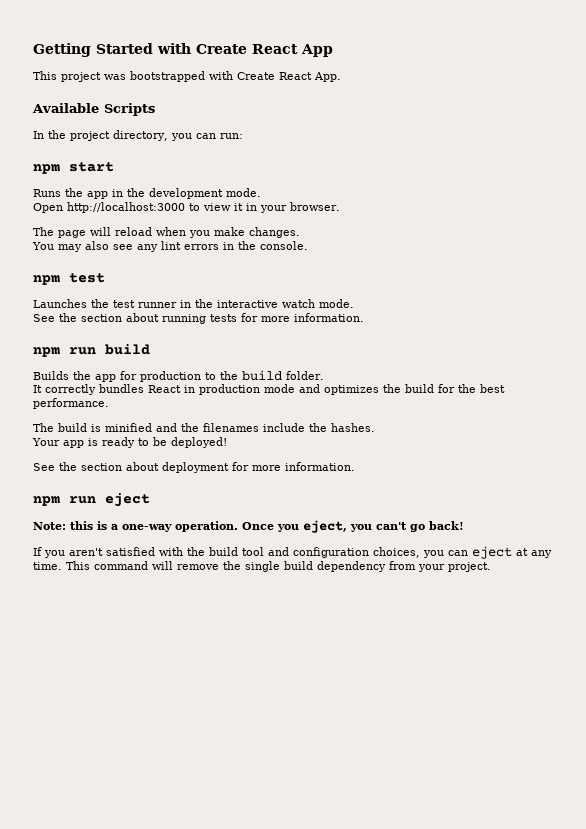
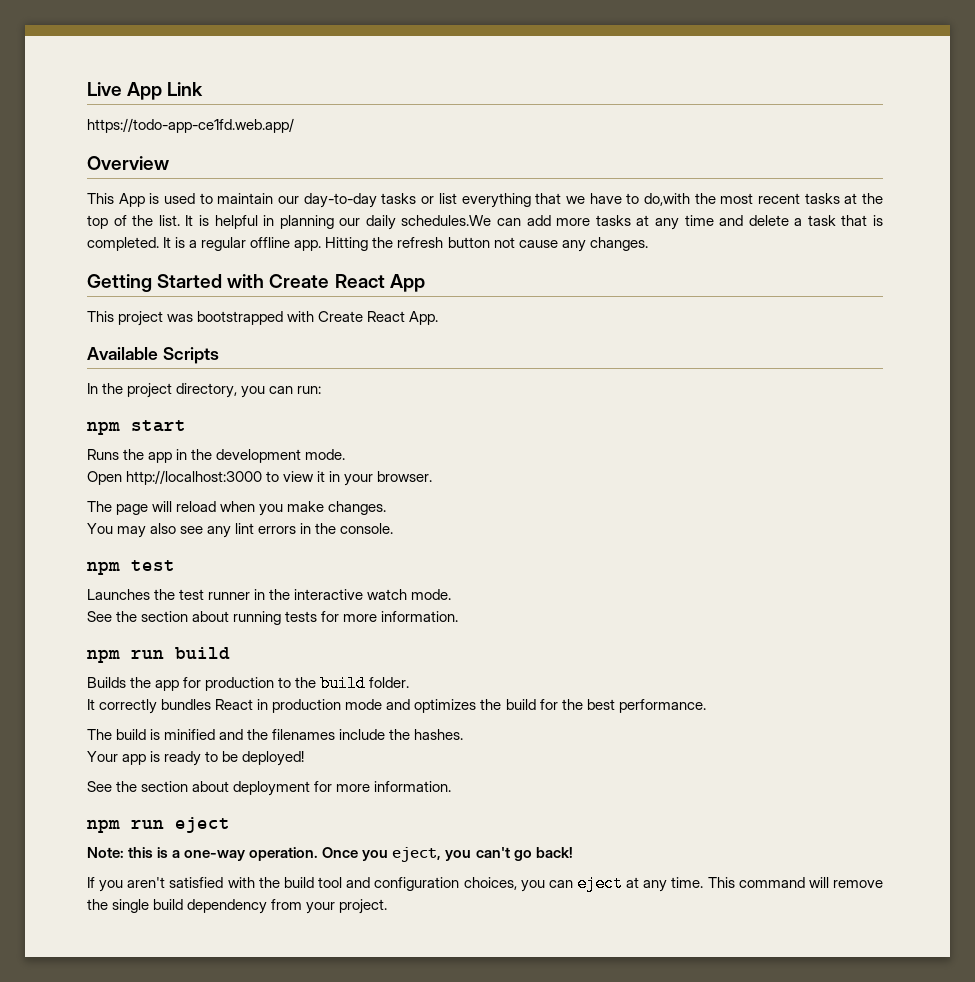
+ Live App Link
+ https://todo-app-ce1fd.web.app/
+ Overview
+ This App is used to maintain our day-to-day tasks or list everything that we have to do,with the most recent tasks at the top of the list. It is helpful in planning our daily schedules.We can add more tasks at any time and delete a task that is completed. It is a regular offline app. Hitting the refresh button not cause any changes.

